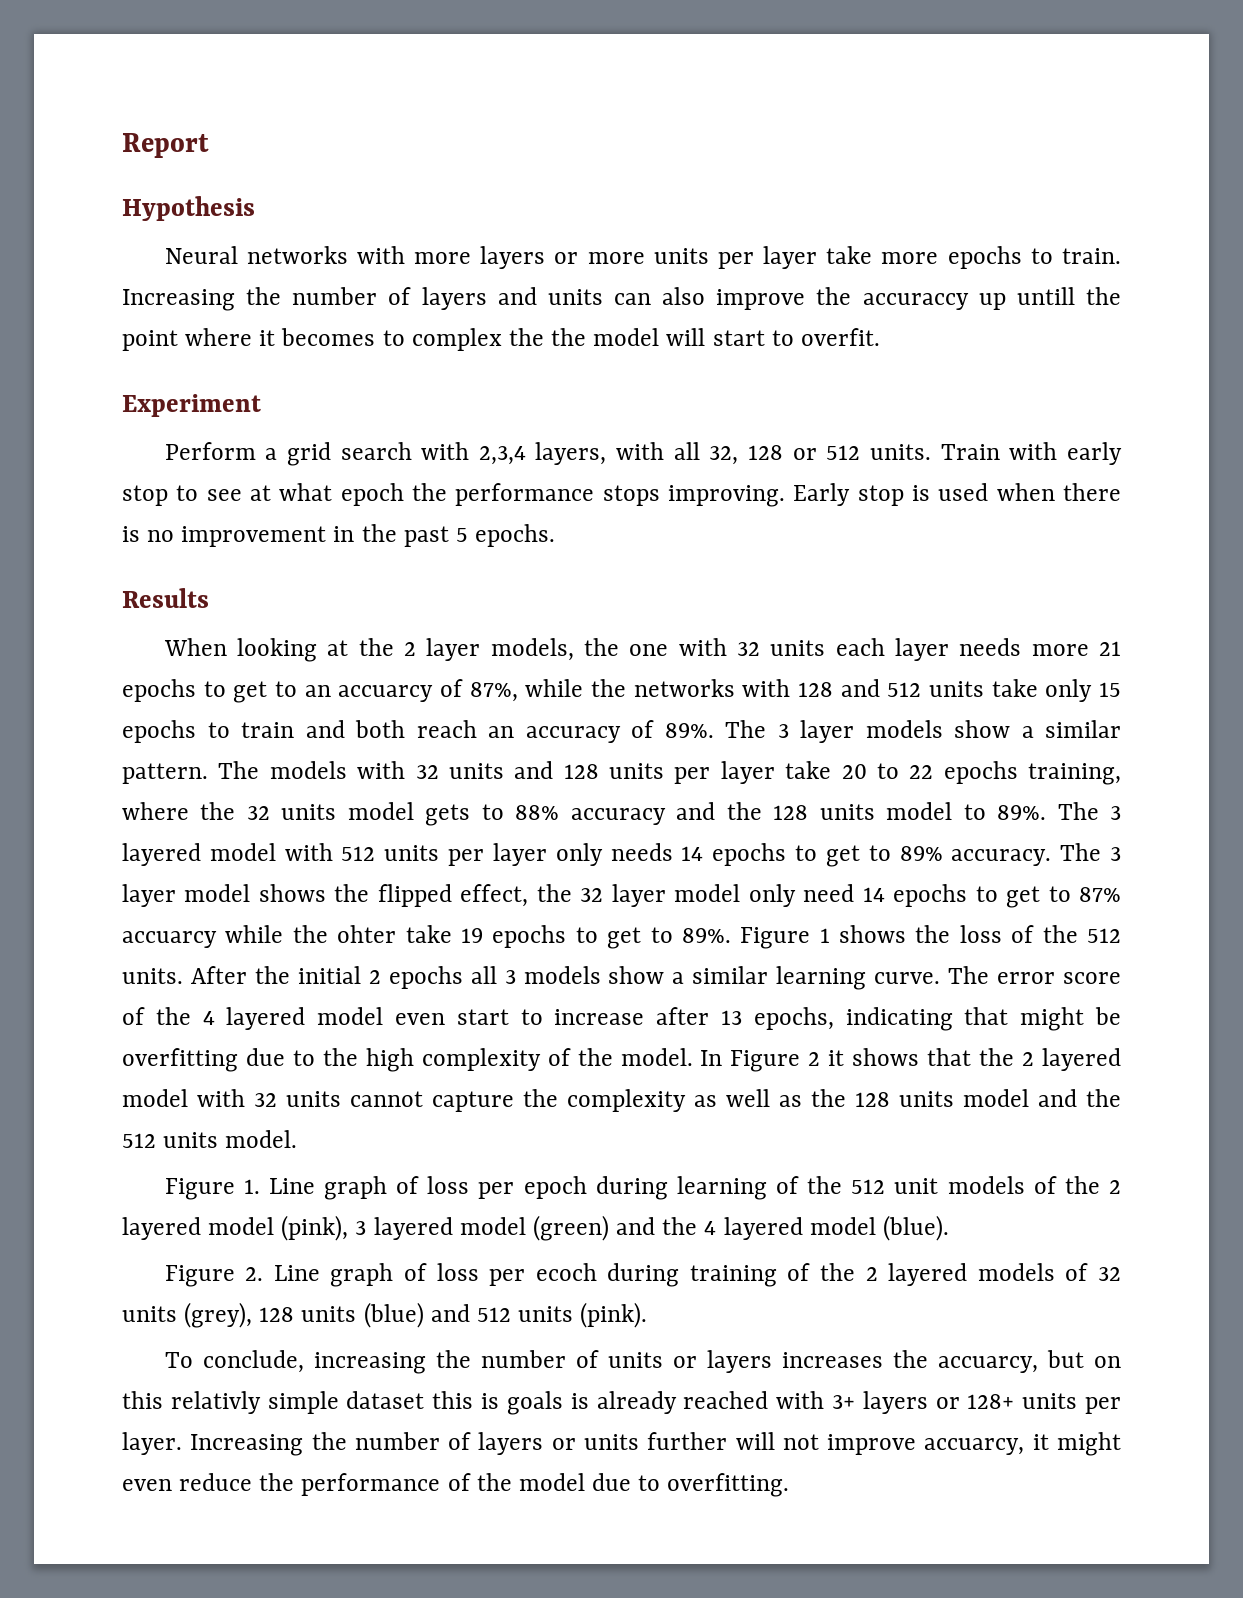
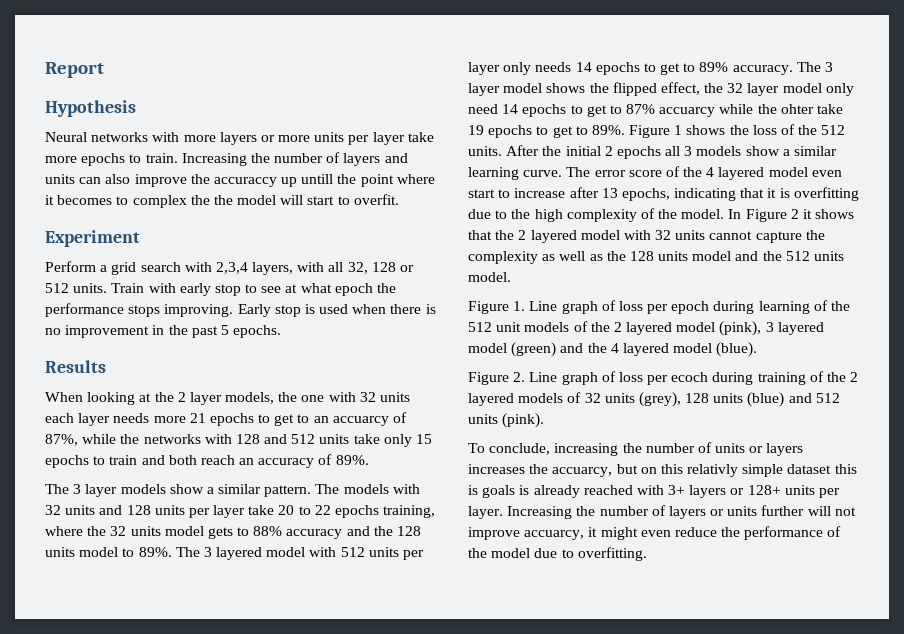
- When looking at the 2 layer models, the one with 32 units each layer needs more 21 epochs to get to an accuarcy of 87%, while the networks with 128 and 512 units take only 15 epochs to train and both reach an accuracy of 89%. The 3 layer models show a similar pattern.
+ When looking at the 2 layer models, the one with 32 units each layer needs more 21 epochs to get to an accuarcy of 87%, while the networks with 128 and 512 units take only 15 epochs to train and both reach an accuracy of 89%.
+ The 3 layer models show a similar pattern.
- The error score of the 4 layered model even start to increase after 13 epochs, indicating that might be overfitting due to the high complexity of the model.
+ The error score of the 4 layered model even start to increase after 13 epochs, indicating that it is overfitting due to the high complexity of the model.

